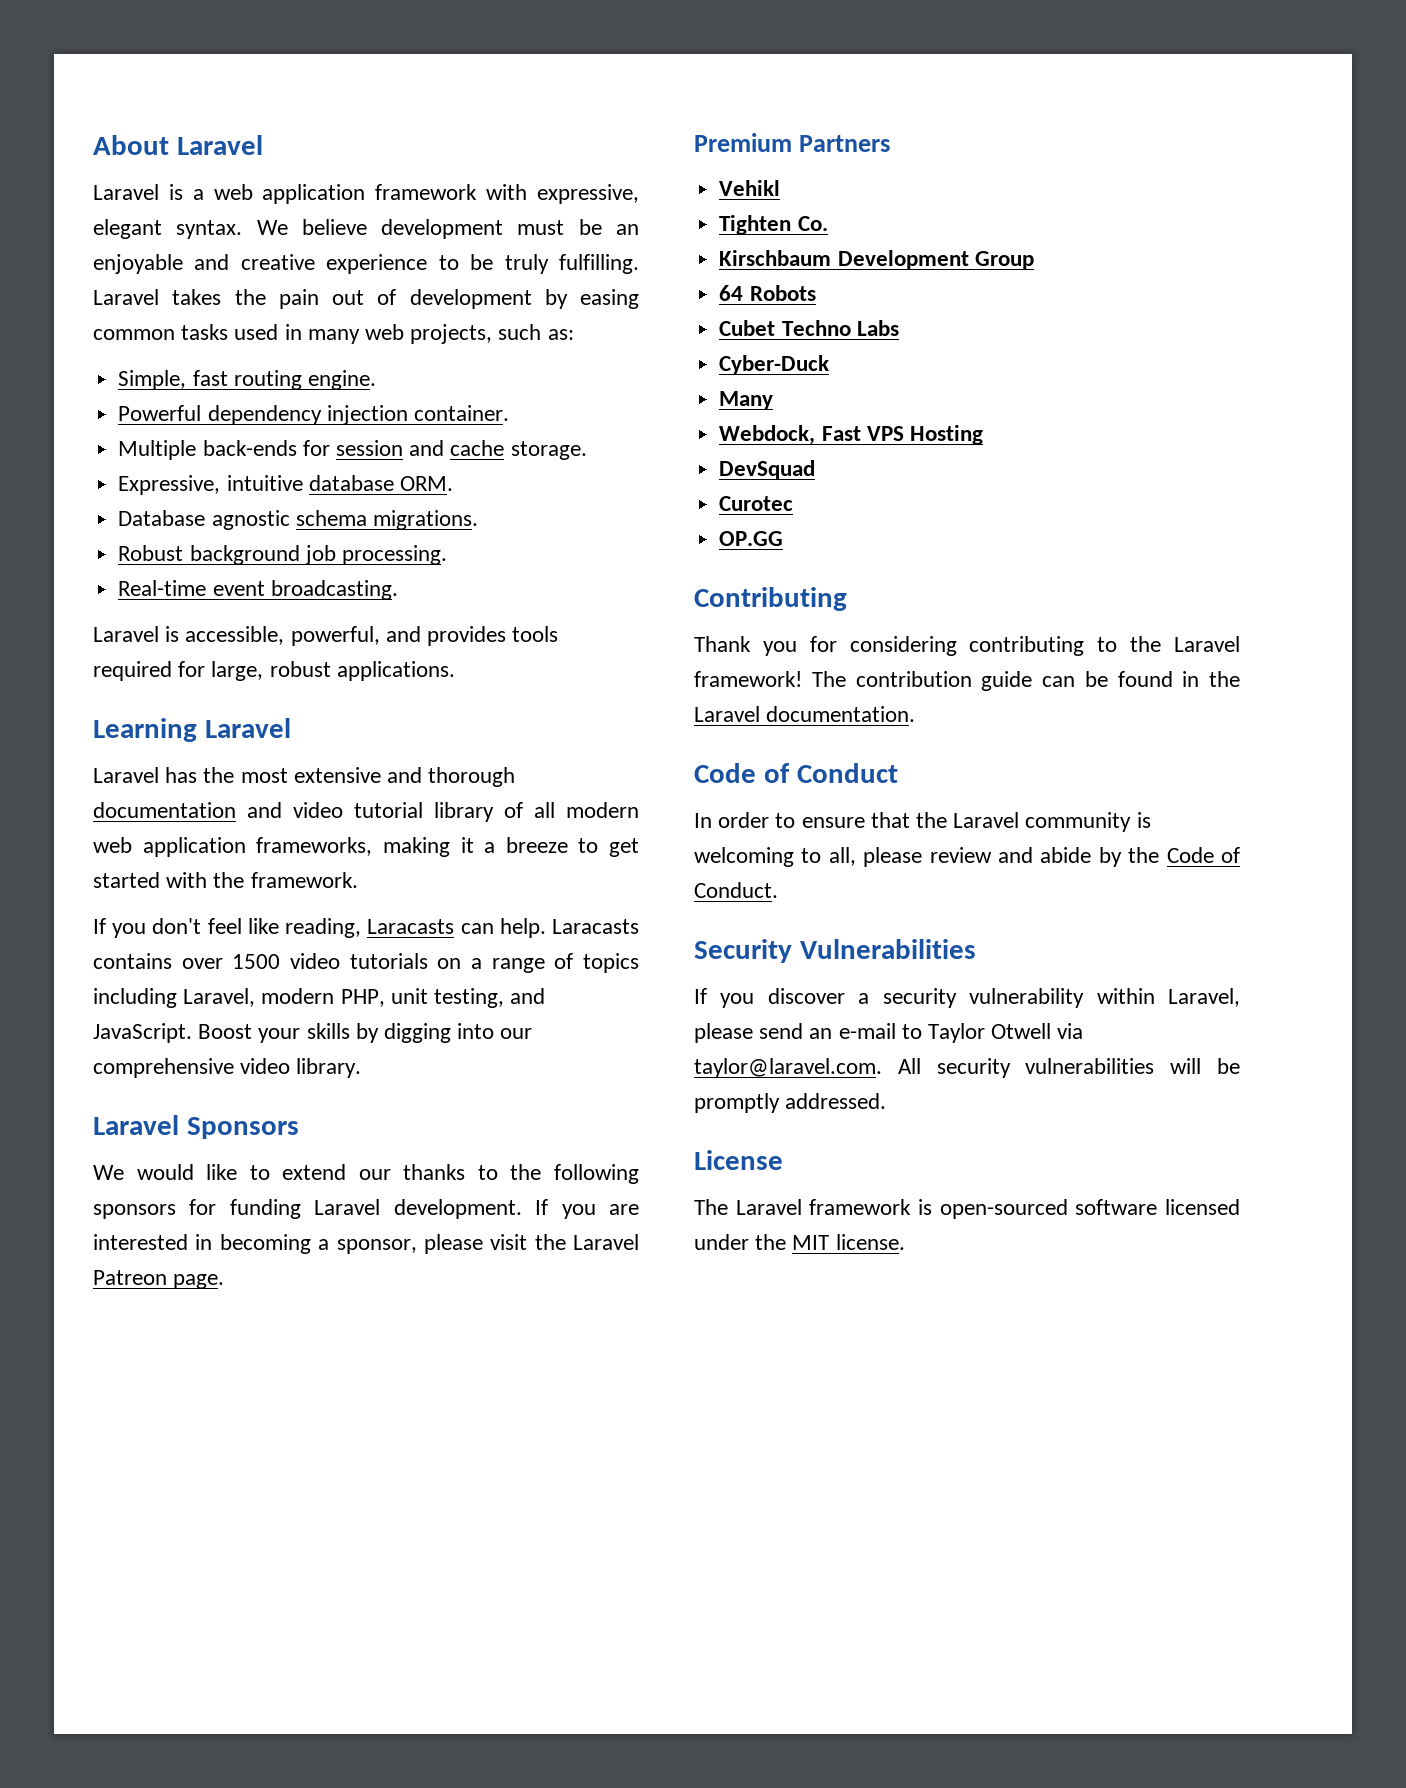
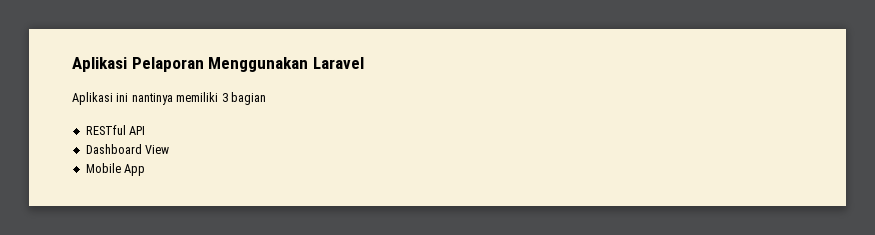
- About Laravel
- Laravel is a web application framework with expressive, elegant syntax. We believe development must be an enjoyable and creative experience to be truly fulfilling. Laravel takes the pain out of development by easing common tasks used in many web projects, such as:
- Simple, fast routing engine.
- Powerful dependency injection container.
- Multiple back-ends for session and cache storage.
- Expressive, intuitive database ORM.
- Database agnostic schema migrations.
- Robust background job processing.
- Real-time event broadcasting.
- Laravel is accessible, powerful, and provides tools required for large, robust applications.
- Learning Laravel
- Laravel has the most extensive and thorough documentation and video tutorial library of all modern web application frameworks, making it a breeze to get started with the framework.
- If you don't feel like reading, Laracasts can help. Laracasts contains over 1500 video tutorials on a range of topics including Laravel, modern PHP, unit testing, and JavaScript. Boost your skills by digging into our comprehensive video library.
- Laravel Sponsors
- We would like to extend our thanks to the following sponsors for funding Laravel development. If you are interested in becoming a sponsor, please visit the Laravel Patreon page.
- Premium Partners
- Vehikl
- Tighten Co.
- Kirschbaum Development Group
- 64 Robots
- Cubet Techno Labs
- Cyber-Duck
- Many
- Webdock, Fast VPS Hosting
- DevSquad
- Curotec
- OP.GG
- Contributing
- Thank you for considering contributing to the Laravel framework! The contribution guide can be found in the Laravel documentation.
- Code of Conduct
- In order to ensure that the Laravel community is welcoming to all, please review and abide by the Code of Conduct.
- Security Vulnerabilities
- If you discover a security vulnerability within Laravel, please send an e-mail to Taylor Otwell via taylor@laravel.com. All security vulnerabilities will be promptly addressed.
- License
- The Laravel framework is open-sourced software licensed under the MIT license.
+ Aplikasi Pelaporan Menggunakan Laravel
+ Aplikasi ini nantinya memiliki 3 bagian
+ RESTful API
+ Dashboard View
+ Mobile App

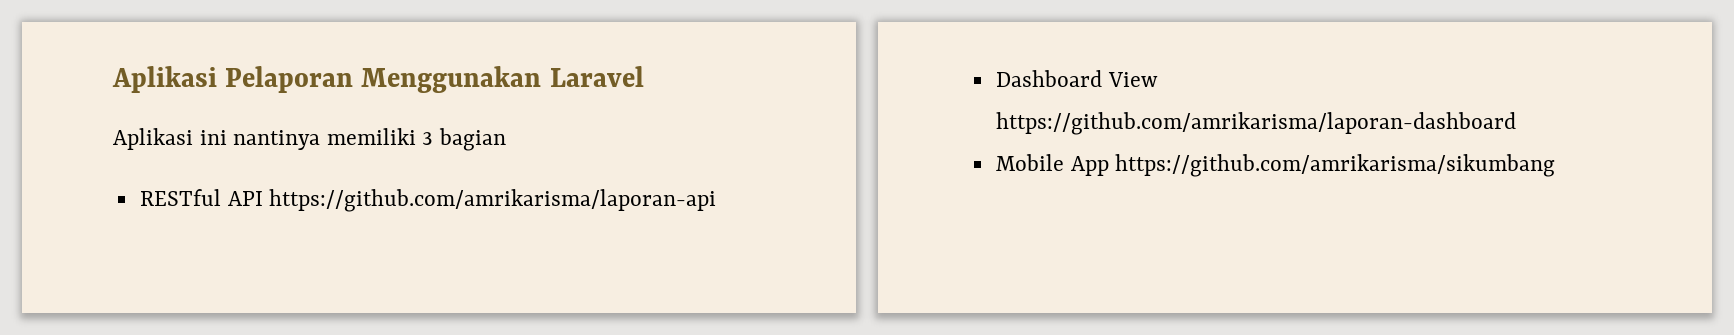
- RESTful API
+ RESTful API https://github.com/amrikarisma/laporan-api
- Dashboard View
+ Dashboard View https://github.com/amrikarisma/laporan-dashboard
- Mobile App
+ Mobile App https://github.com/amrikarisma/sikumbang

